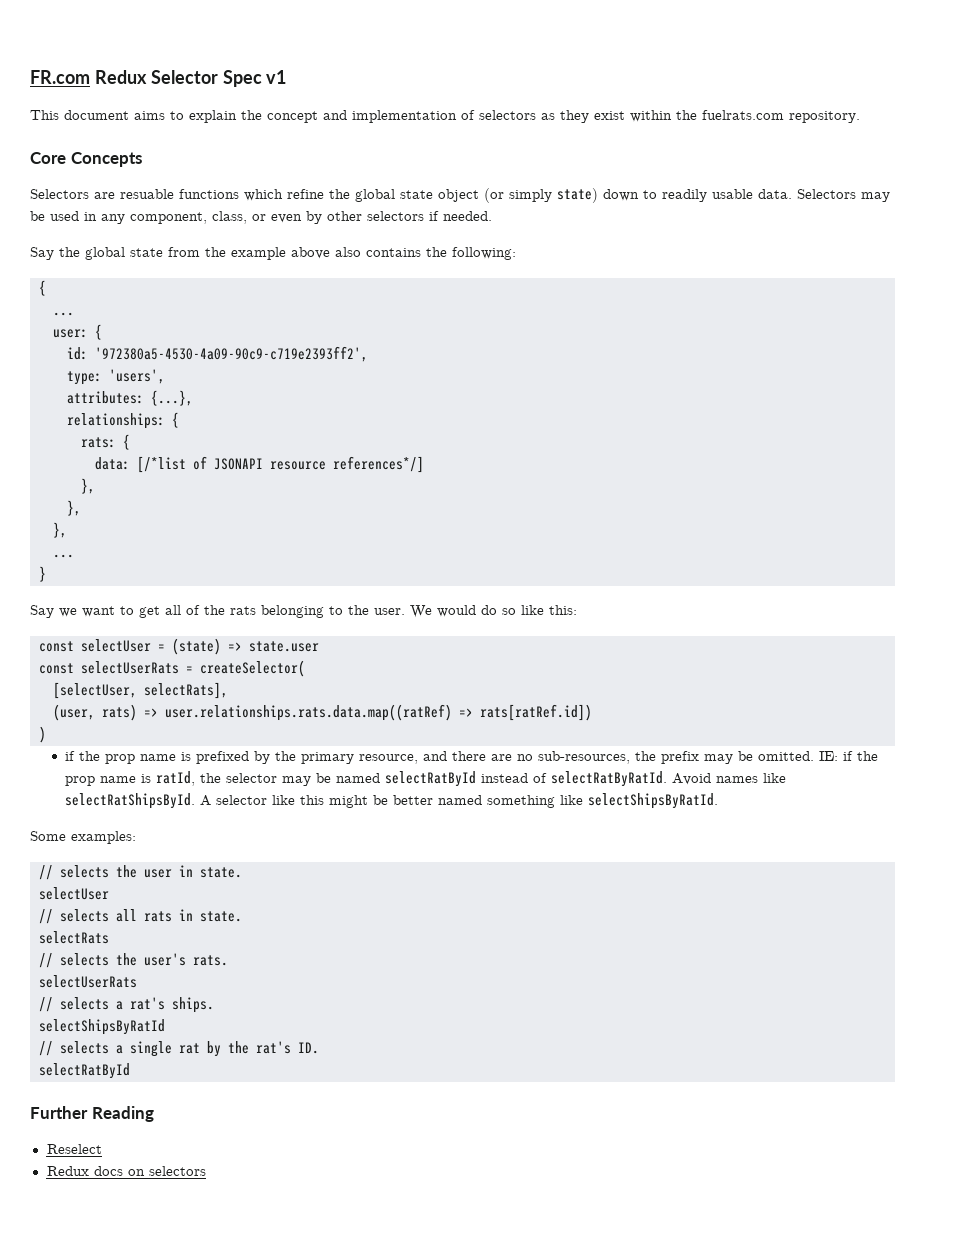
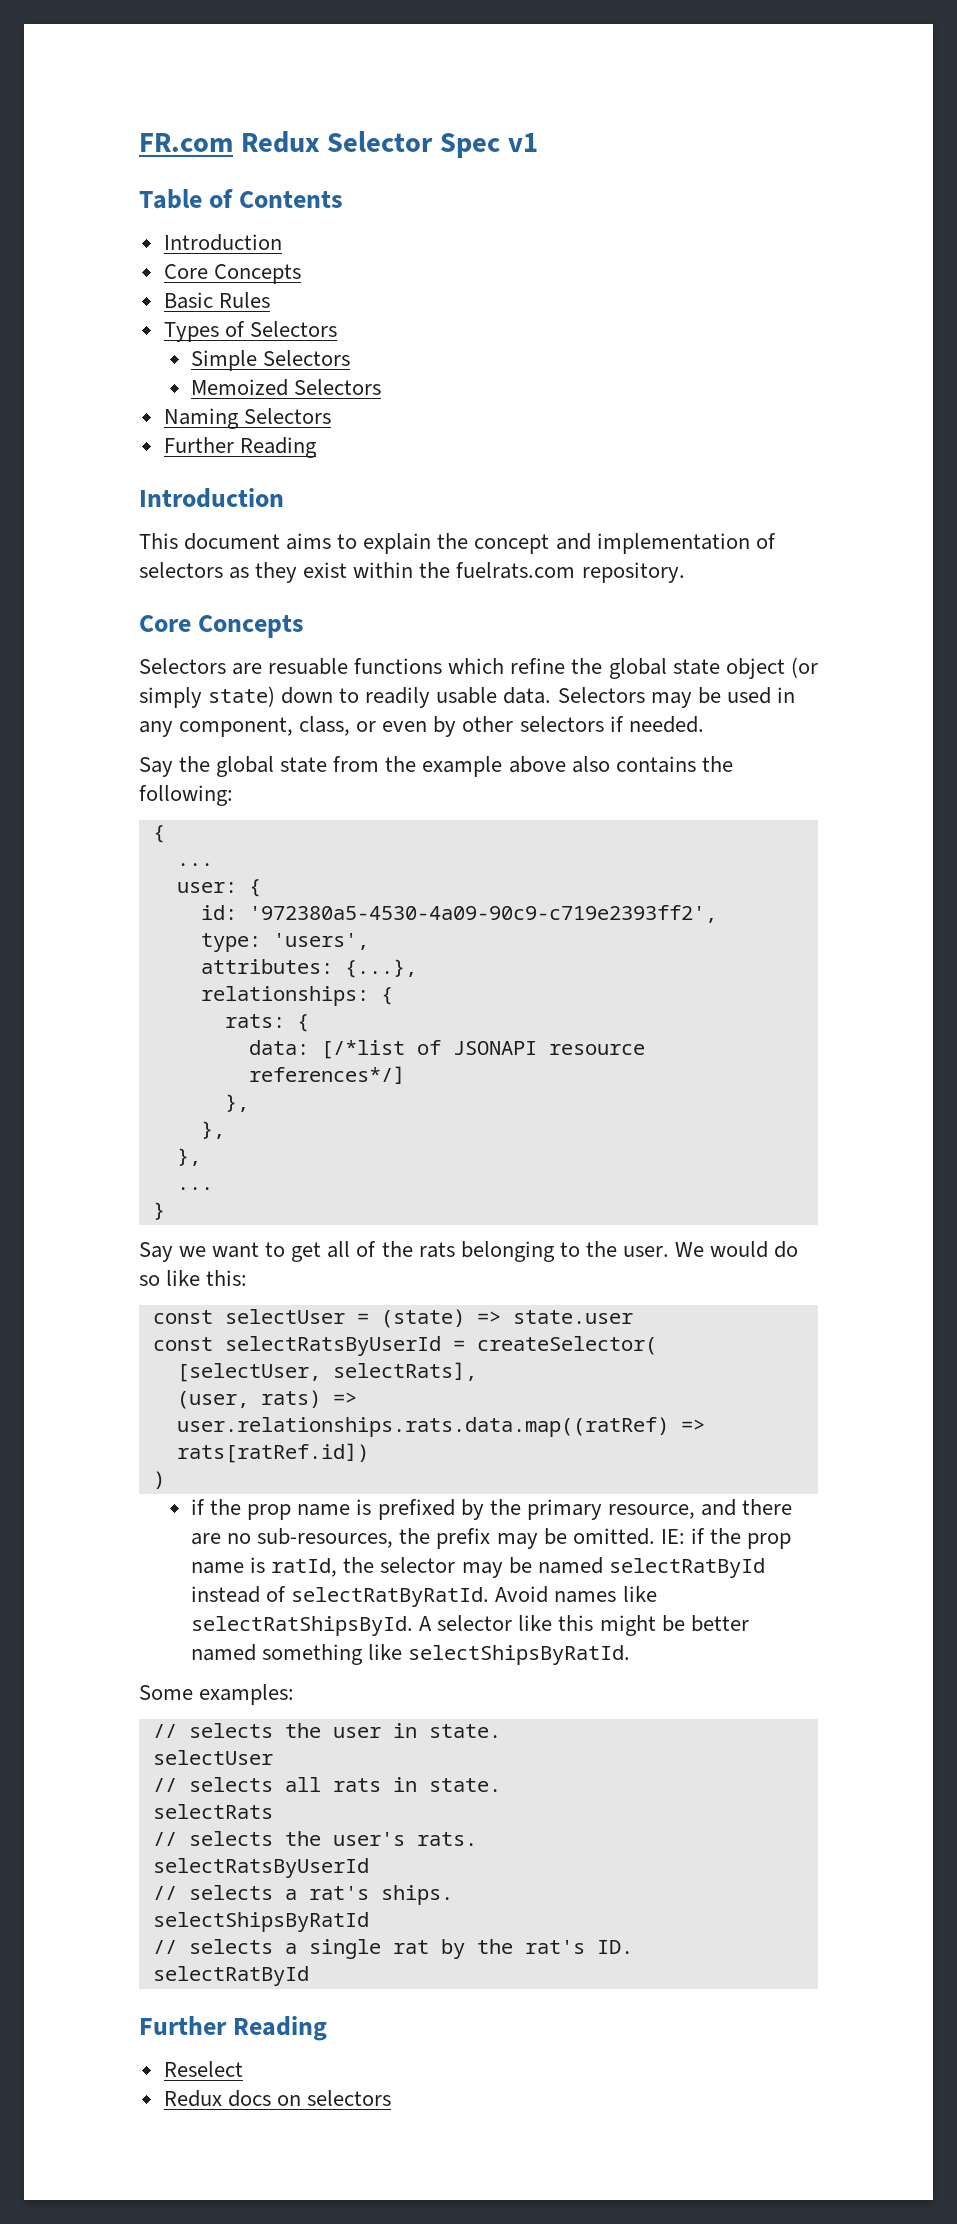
+ Table of Contents
+ Introduction
+ Core Concepts
+ Basic Rules
+ Types of Selectors
+ Simple Selectors
+ Memoized Selectors
+ Naming Selectors
+ Further Reading
+ Introduction
- const selectUserRats = createSelector(
+ const selectRatsByUserId = createSelector(
  // selects the user's rats.
- selectUserRats
+ selectRatsByUserId

